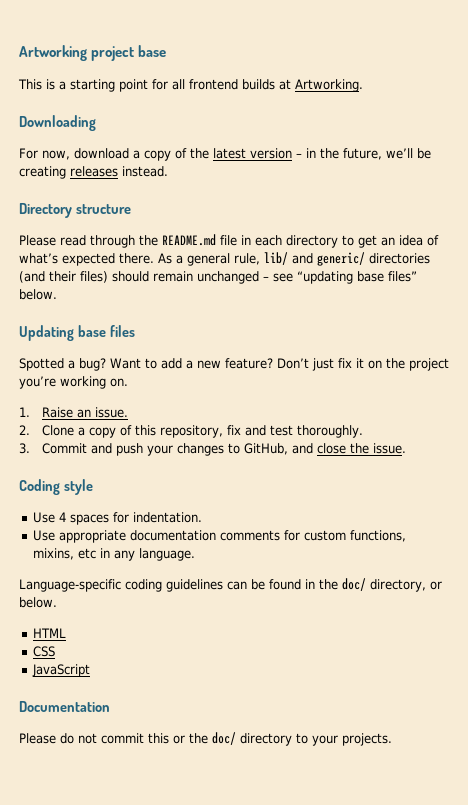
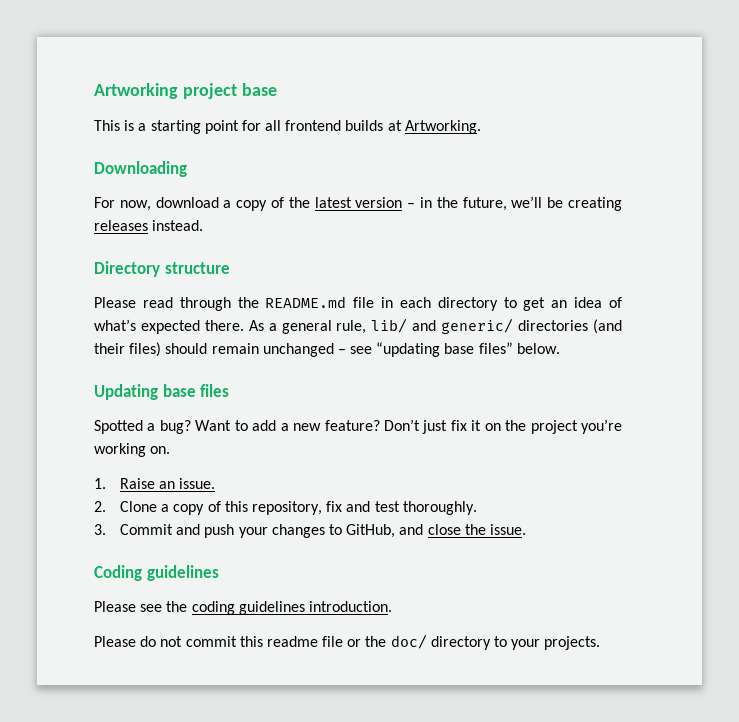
- Coding style
- Use 4 spaces for indentation.
- Use appropriate documentation comments for custom functions, mixins, etc in any language.
- Language-specific coding guidelines can be found in the doc/ directory, or below.
- HTML
- CSS
- JavaScript
- Documentation
+ Coding guidelines
+ Please see the coding guidelines introduction.
- Please do not commit this or the doc/ directory to your projects.
+ Please do not commit this readme file or the doc/ directory to your projects.

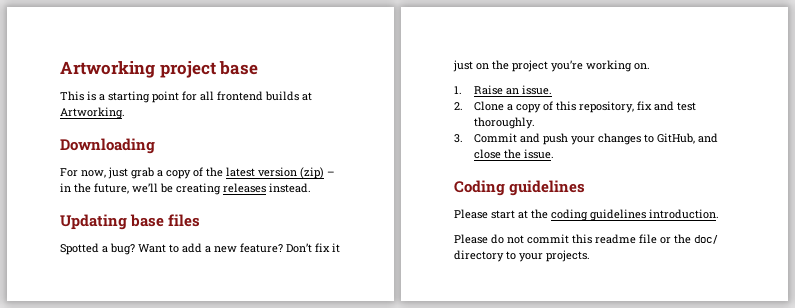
- For now, download a copy of the latest version – in the future, we’ll be creating releases instead.
+ For now, just grab a copy of the latest version (zip) – in the future, we’ll be creating releases instead.
- Directory structure
- Please read through the README.md file in each directory to get an idea of what’s expected there. As a general rule, lib/ and generic/ directories (and their files) should remain unchanged – see “updating base files” below.
- Don’t just fix it on the project you’re working on.
+ Don’t fix it just on the project you’re working on.
- Please see the coding guidelines introduction.
+ Please start at the coding guidelines introduction.

